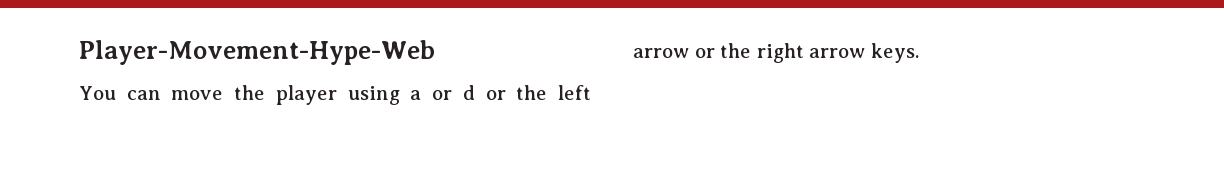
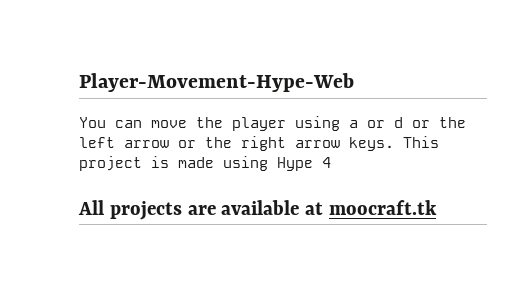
+ This project is made using Hype 4
+ All projects are available at moocraft.tk

